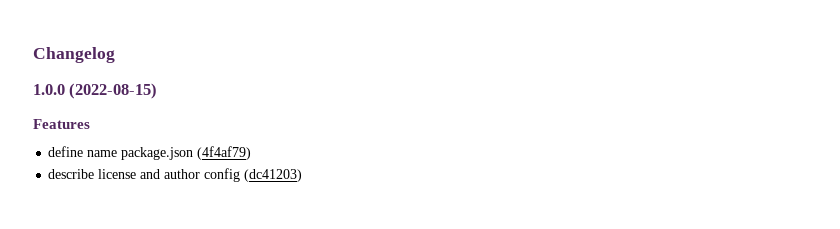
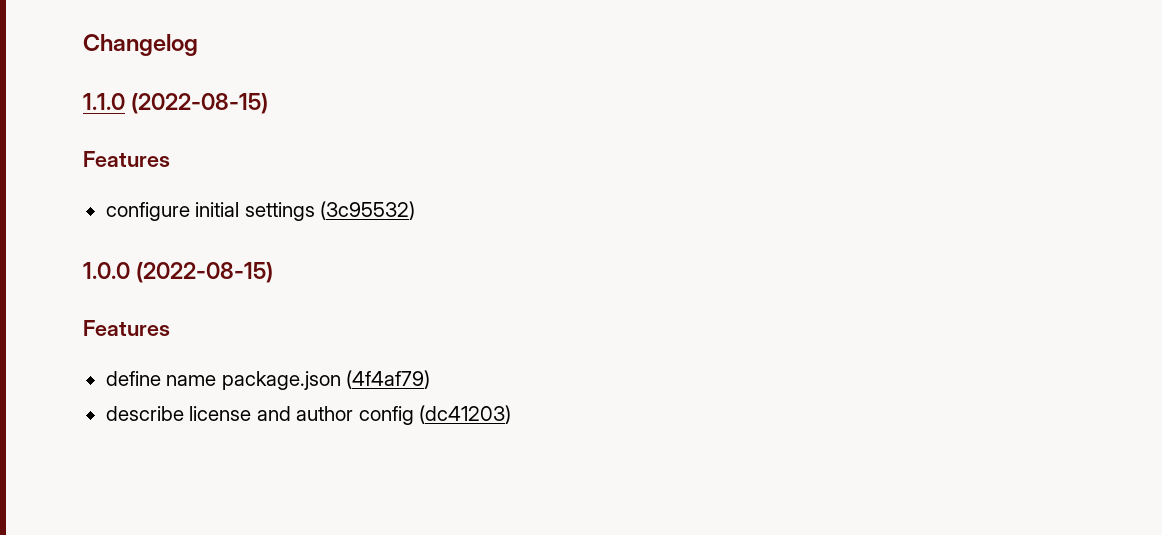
+ 1.1.0 (2022-08-15)
+ Features
+ configure initial settings (3c95532)

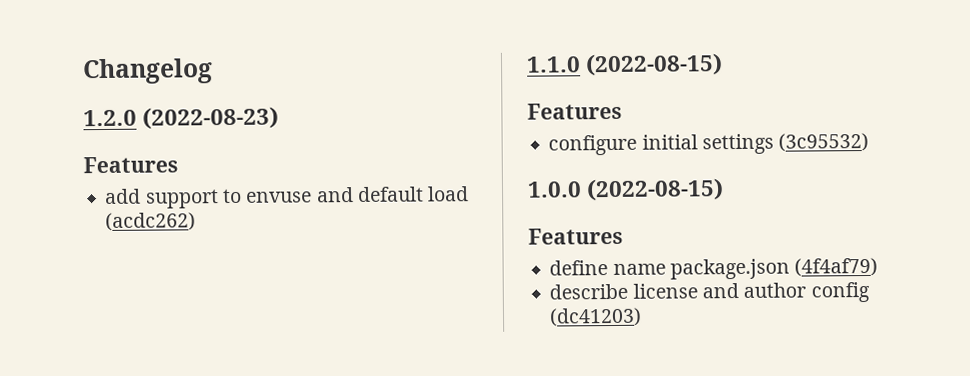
+ 1.2.0 (2022-08-23)
+ Features
+ add support to envuse and default load (acdc262)

